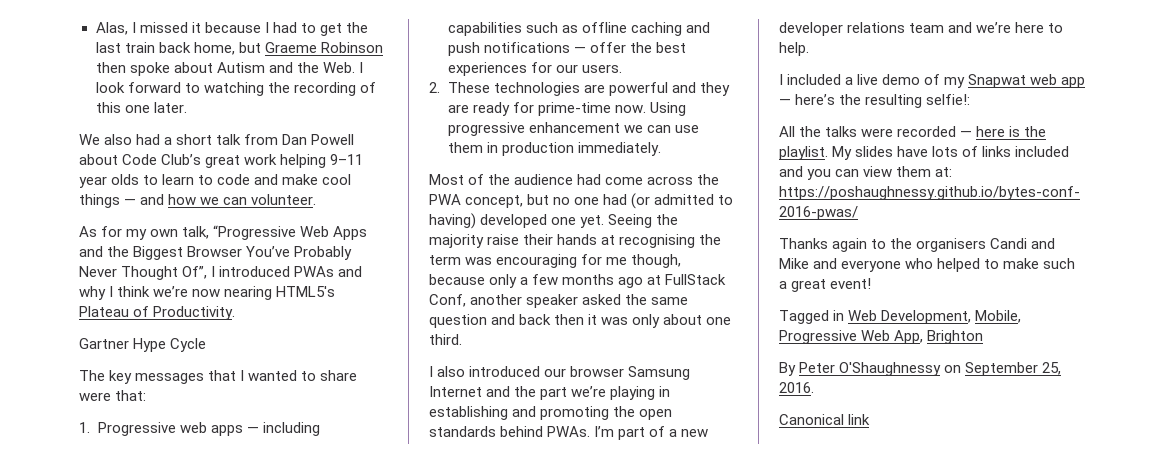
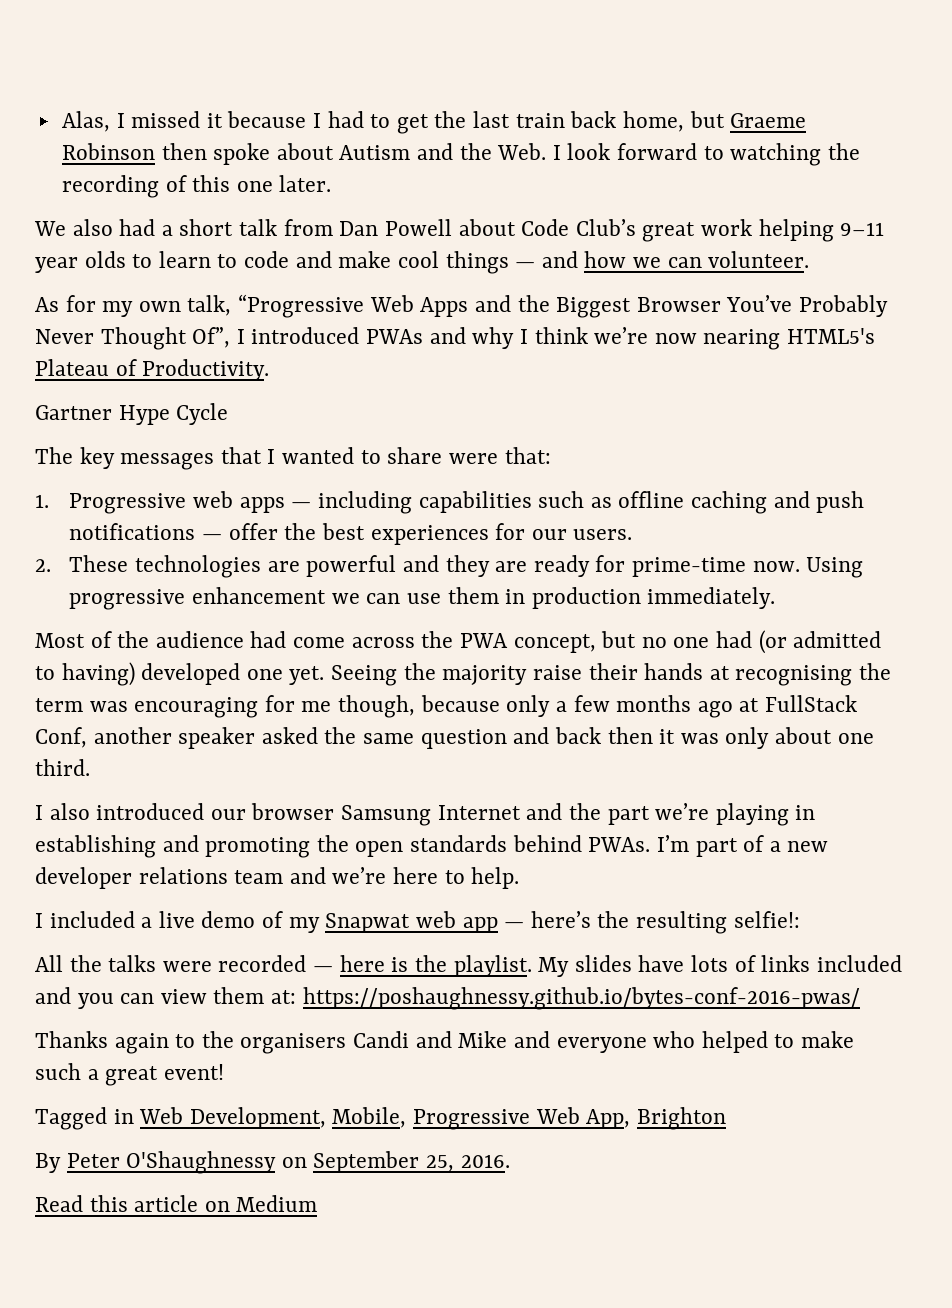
- Canonical link
+ Read this article on Medium

